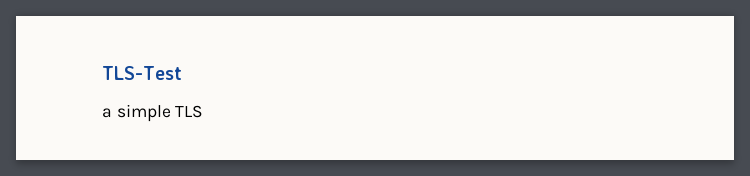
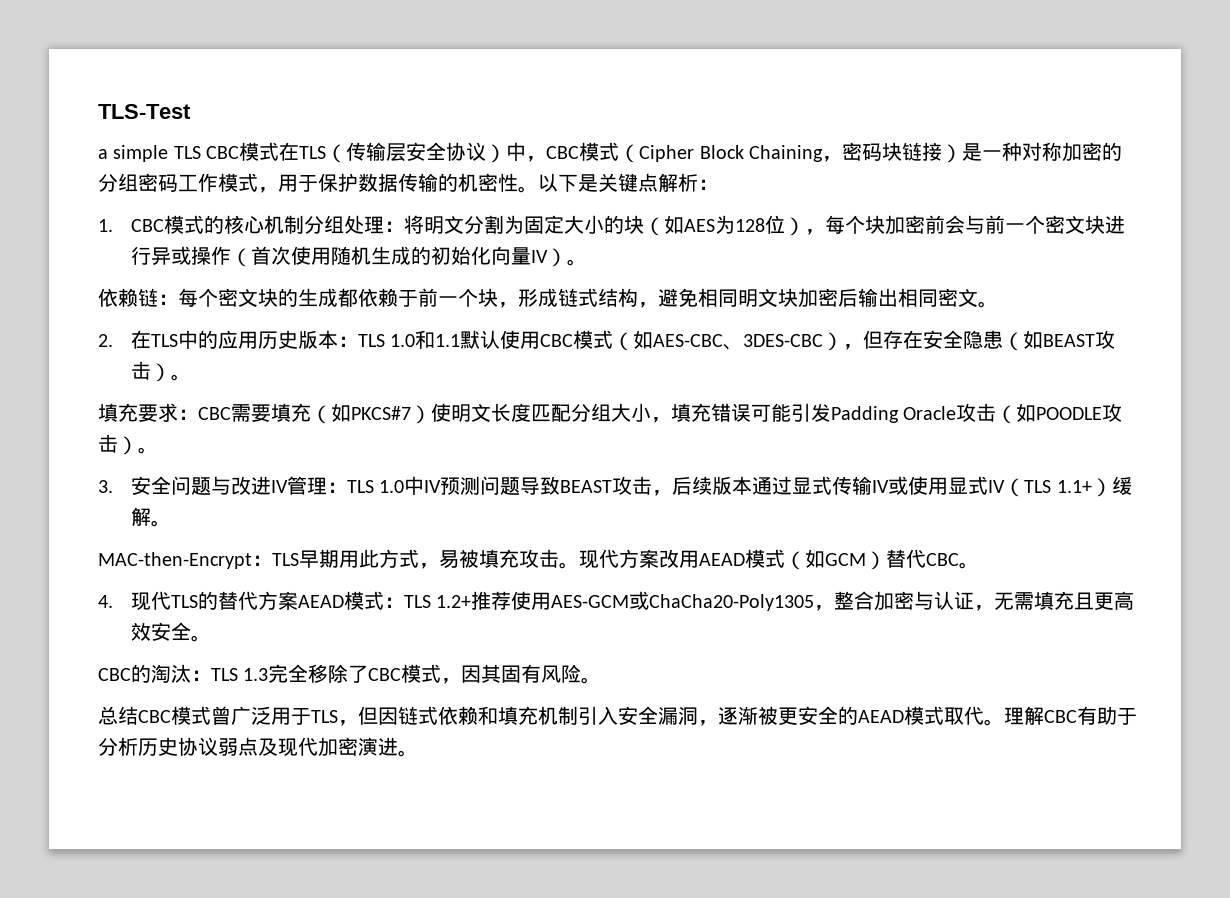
- a simple TLS
+ a simple TLS CBC模式在TLS（传输层安全协议）中，CBC模式（Cipher Block Chaining，密码块链接）是一种对称加密的分组密码工作模式，用于保护数据传输的机密性。以下是关键点解析：
+ 1. CBC模式的核心机制分组处理：将明文分割为固定大小的块（如AES为128位），每个块加密前会与前一个密文块进行异或操作（首次使用随机生成的初始化向量IV）。
+ 依赖链：每个密文块的生成都依赖于前一个块，形成链式结构，避免相同明文块加密后输出相同密文。
+ 2.在TLS中的应用历史版本：TLS 1.0和1.1默认使用CBC模式（如AES-CBC、3DES-CBC），但存在安全隐患（如BEAST攻击）。
+ 填充要求：CBC需要填充（如PKCS#7）使明文长度匹配分组大小，填充错误可能引发Padding Oracle攻击（如POODLE攻击）。
+ 3.安全问题与改进IV管理：TLS 1.0中IV预测问题导致BEAST攻击，后续版本通过显式传输IV或使用显式IV（TLS 1.1+）缓解。
+ MAC-then-Encrypt：TLS早期用此方式，易被填充攻击。现代方案改用AEAD模式（如GCM）替代CBC。
+ 4.现代TLS的替代方案AEAD模式：TLS 1.2+推荐使用AES-GCM或ChaCha20-Poly1305，整合加密与认证，无需填充且更高效安全。
+ CBC的淘汰：TLS 1.3完全移除了CBC模式，因其固有风险。
+ 总结CBC模式曾广泛用于TLS，但因链式依赖和填充机制引入安全漏洞，逐渐被更安全的AEAD模式取代。理解CBC有助于分析历史协议弱点及现代加密演进。

